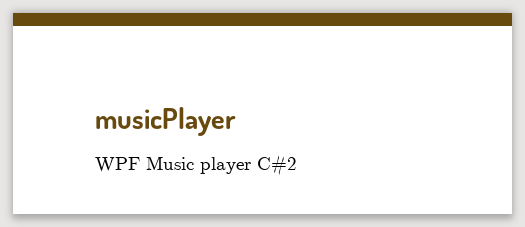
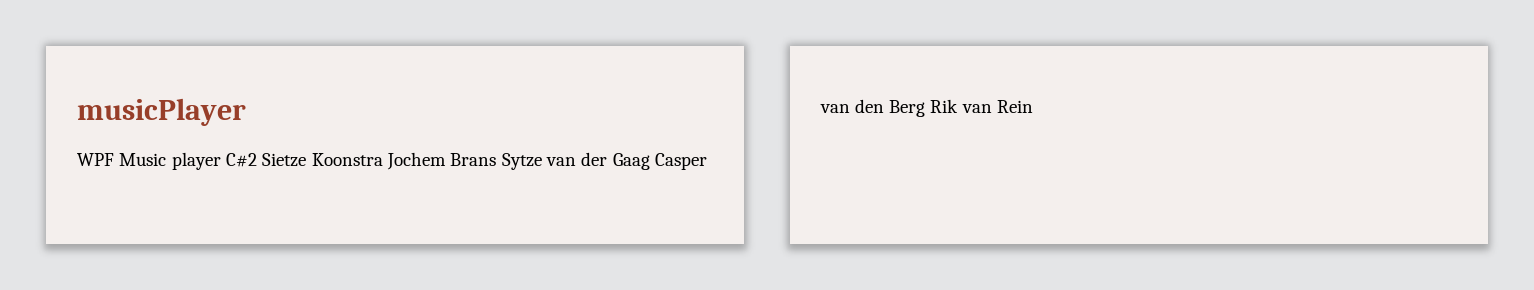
- WPF Music player C#2
+ WPF Music player C#2 Sietze Koonstra Jochem Brans Sytze van der Gaag Casper van den Berg Rik van Rein

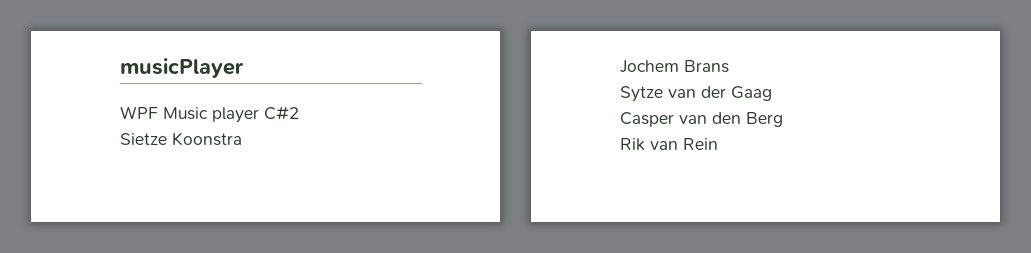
- WPF Music player C#2 Sietze Koonstra Jochem Brans Sytze van der Gaag Casper van den Berg Rik van Rein
+ WPF Music player C#2
+ Sietze Koonstra
+ Jochem Brans
+ Sytze van der Gaag
+ Casper van den Berg
+ Rik van Rein

